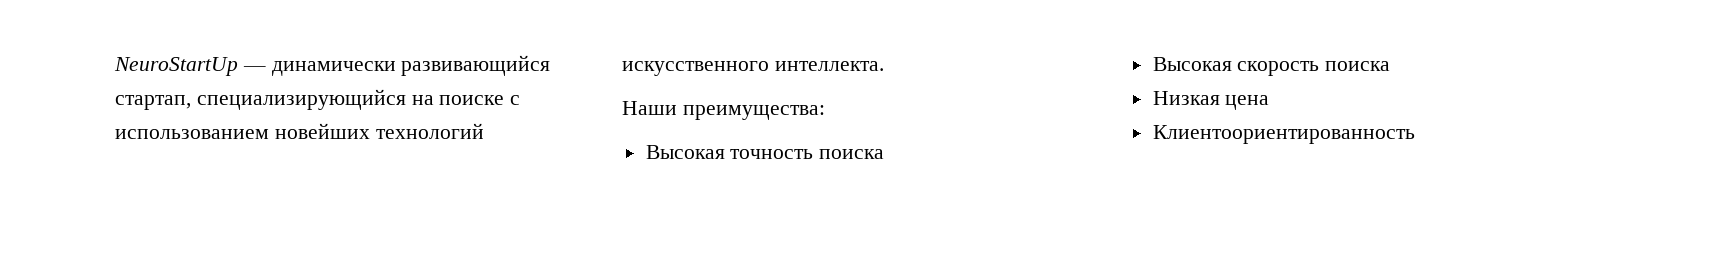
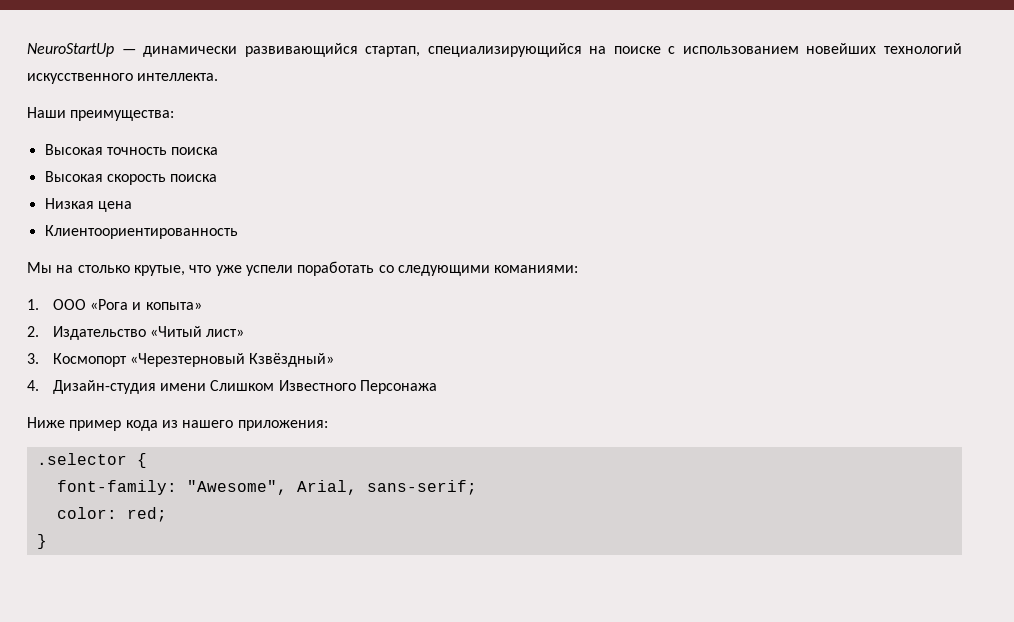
+ Мы на столько крутые, что уже успели поработать со следующими команиями:
+ 1. ООО «Рога и копыта»
+ 2. Издательство «Читый лист»
+ 3. Космопорт «Черезтерновый Кзвёздный»
+ 4. Дизайн-студия имени Слишком Известного Персонажа
+ Ниже пример кода из нашего приложения:
+ .selector {
+ font-family: "Awesome", Arial, sans-serif;
+ color: red;
+ }

